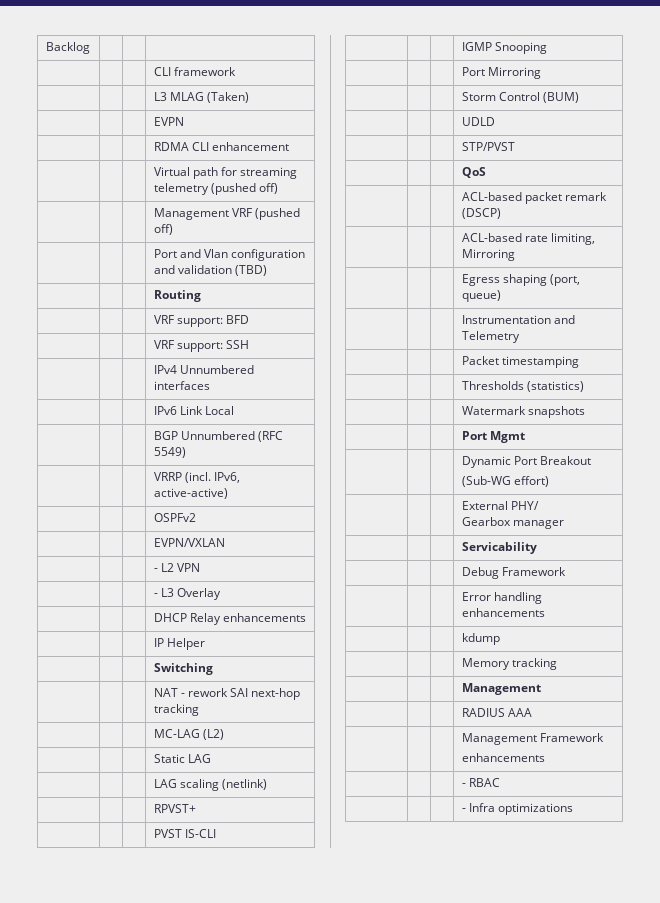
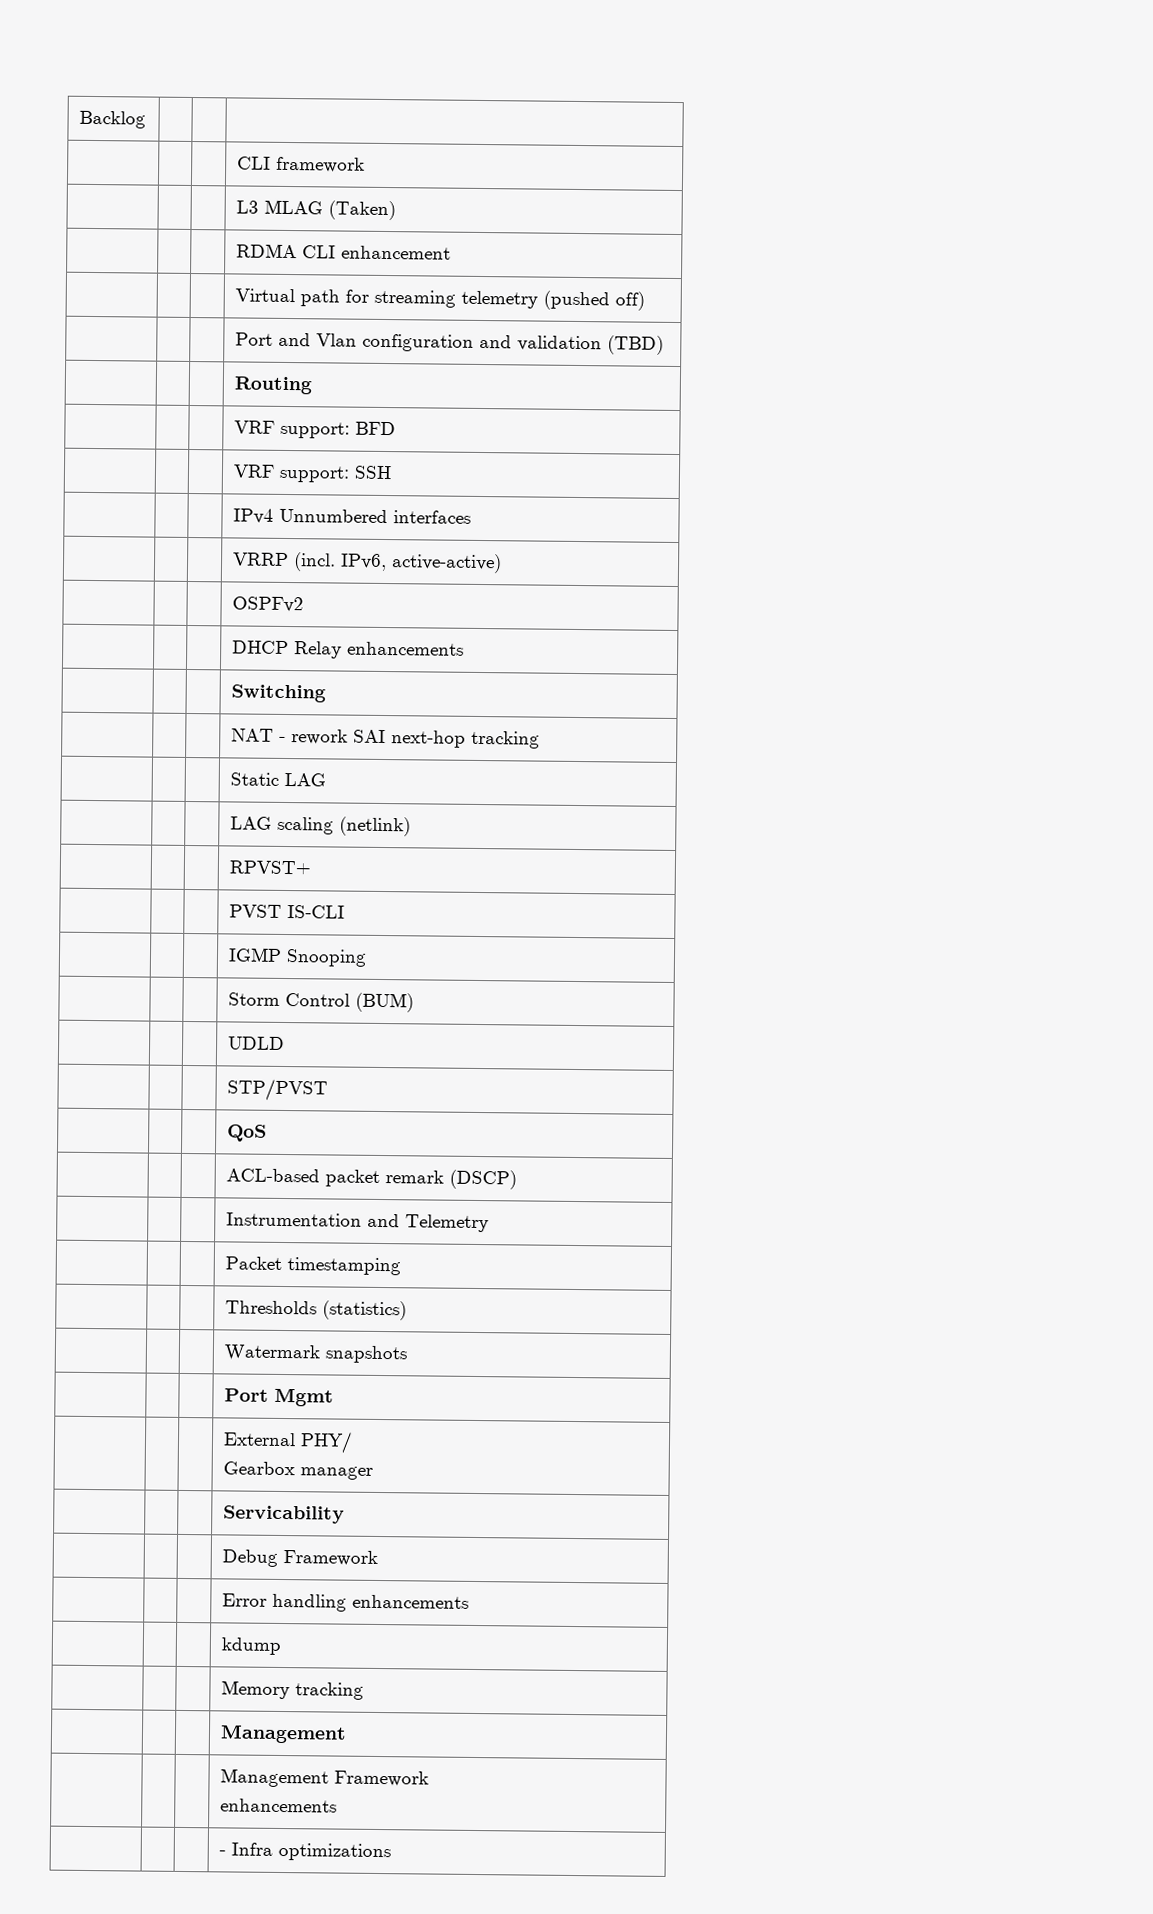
- | | | EVPN
- | | | Management VRF (pushed off)
- | | | IPv6 Link Local
- | | | BGP Unnumbered (RFC 5549)
- | | | EVPN/VXLAN
- | | | - L2 VPN
- | | | - L3 Overlay
- | | | IP Helper
- | | | MC-LAG (L2)
- | | | Port Mirroring
- | | | ACL-based rate limiting, Mirroring
- | | | Egress shaping (port, queue)
- | | | Dynamic Port Breakout
- (Sub-WG effort)
- | | | RADIUS AAA
- | | | - RBAC

